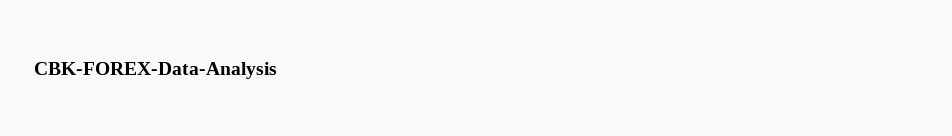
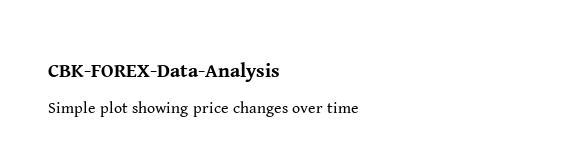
+ Simple plot showing price changes over time

